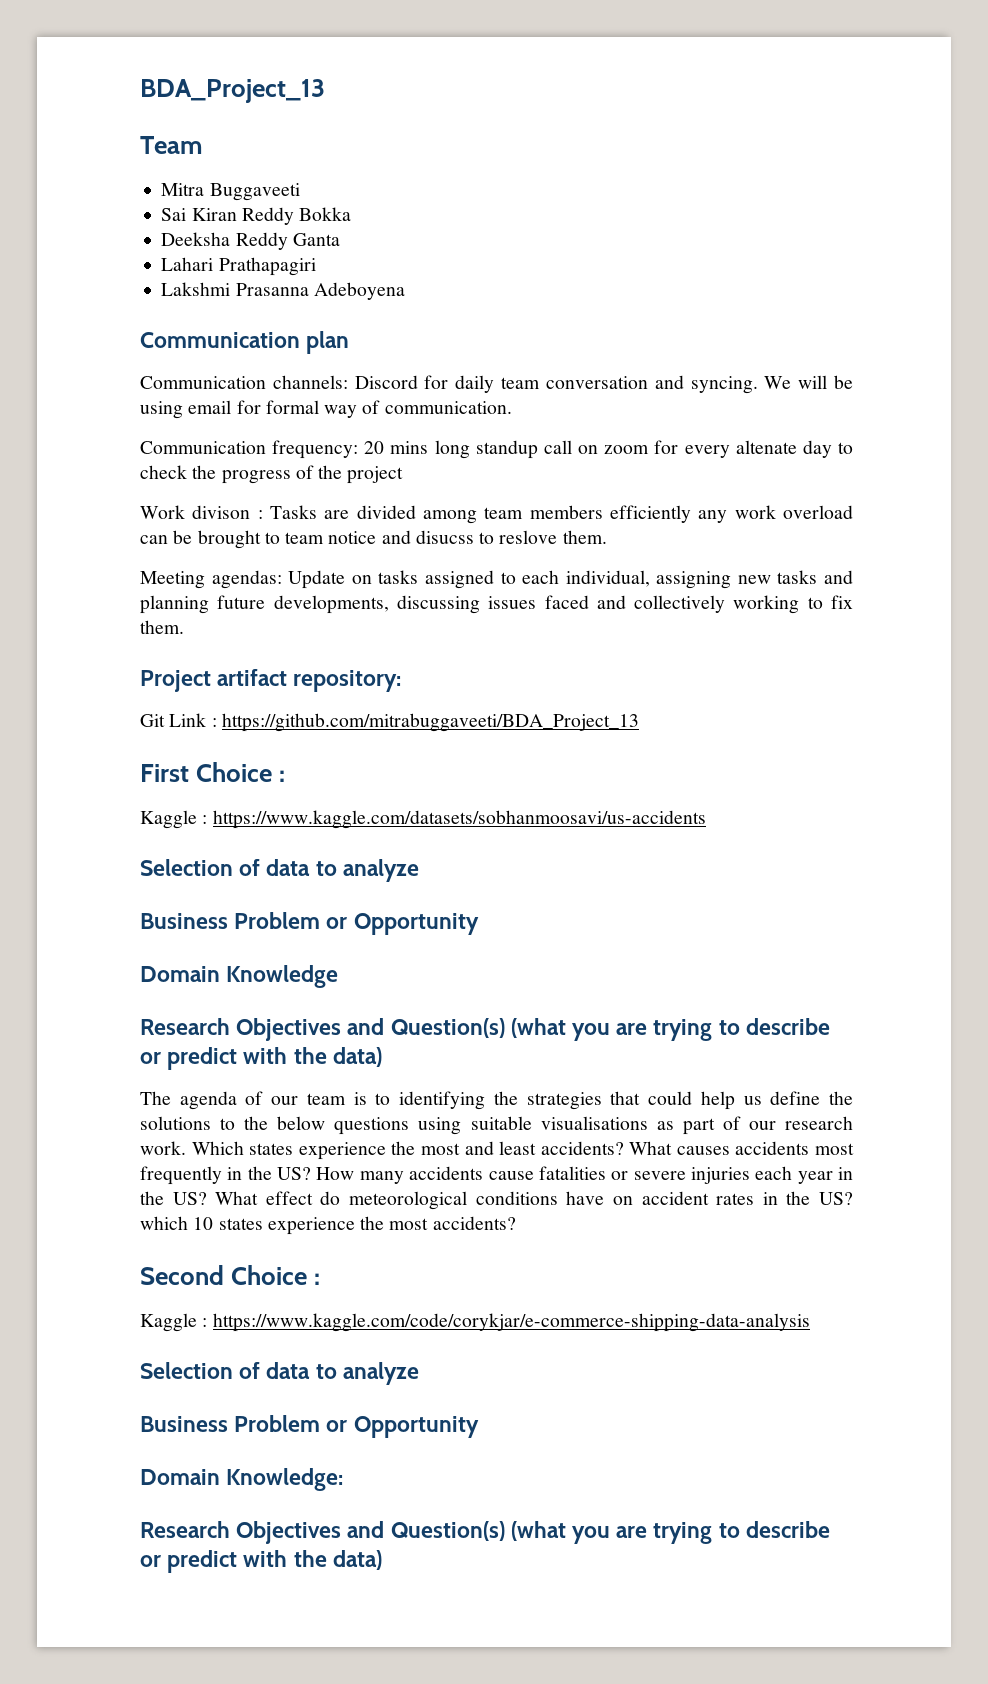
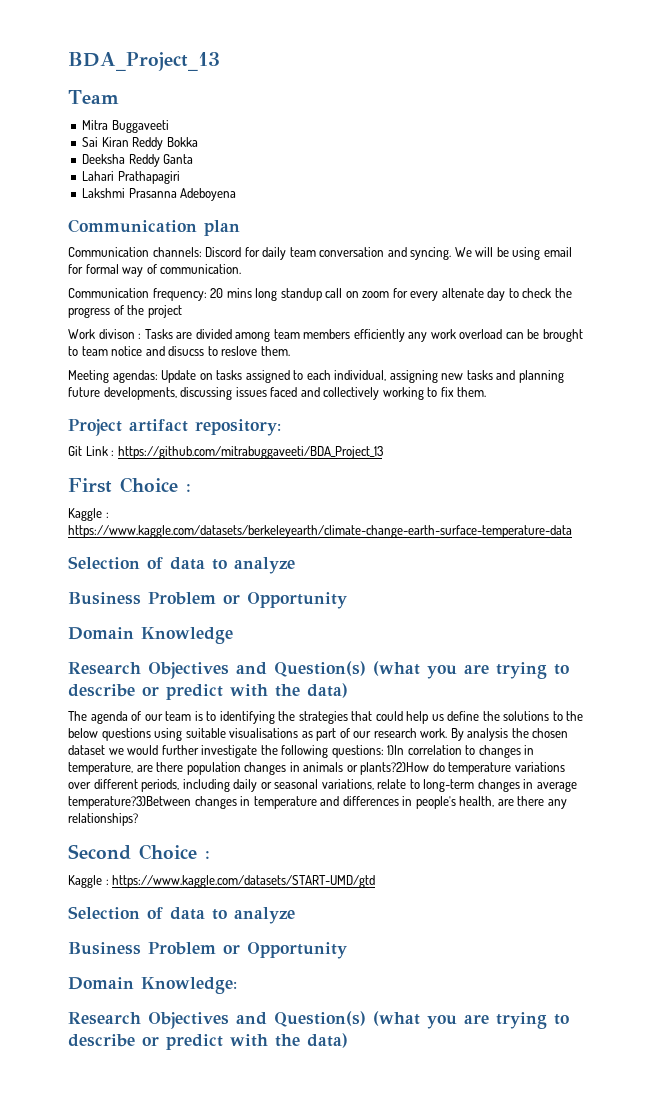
- Kaggle : https://www.kaggle.com/datasets/sobhanmoosavi/us-accidents
+ Kaggle : https://www.kaggle.com/datasets/berkeleyearth/climate-change-earth-surface-temperature-data
- Which states experience the most and least accidents? What causes accidents most frequently in the US? How many accidents cause fatalities or severe injuries each year in the US? What effect do meteorological conditions have on accident rates in the US? which 10 states experience the most accidents?
+ By analysis the chosen dataset we would further investigate the following questions: 1)In correlation to changes in temperature, are there population changes in animals or plants?2)How do temperature variations over different periods, including daily or seasonal variations, relate to long-term changes in average temperature?3)Between changes in temperature and differences in people's health, are there any relationships?
- Kaggle : https://www.kaggle.com/code/corykjar/e-commerce-shipping-data-analysis
+ Kaggle : https://www.kaggle.com/datasets/START-UMD/gtd

